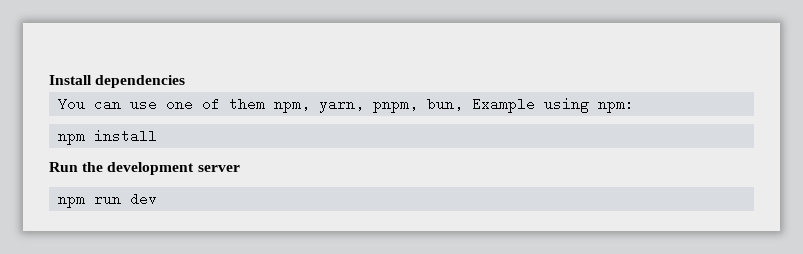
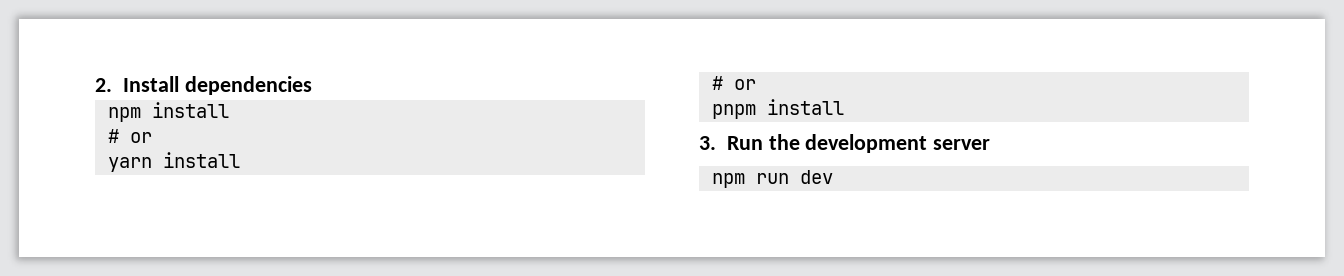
- Install dependencies
+ 2. Install dependencies
- You can use one of them npm, yarn, pnpm, bun, Example using npm:
  npm install
- Run the development server
+ # or
+ yarn install
+ # or
+ pnpm install
+ 3. Run the development server

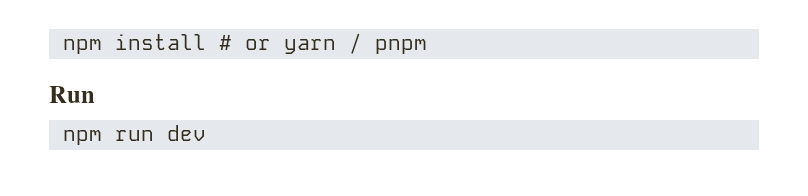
- 2. Install dependencies
- npm install
- # or
- yarn install
- # or
- pnpm install
- 3. Run the development server
+ npm install # or yarn / pnpm
+ Run

